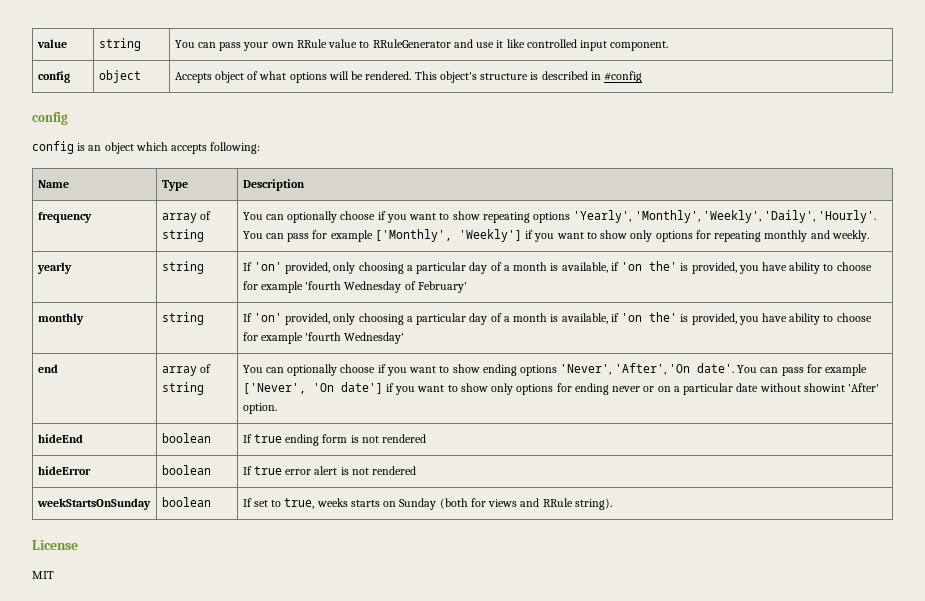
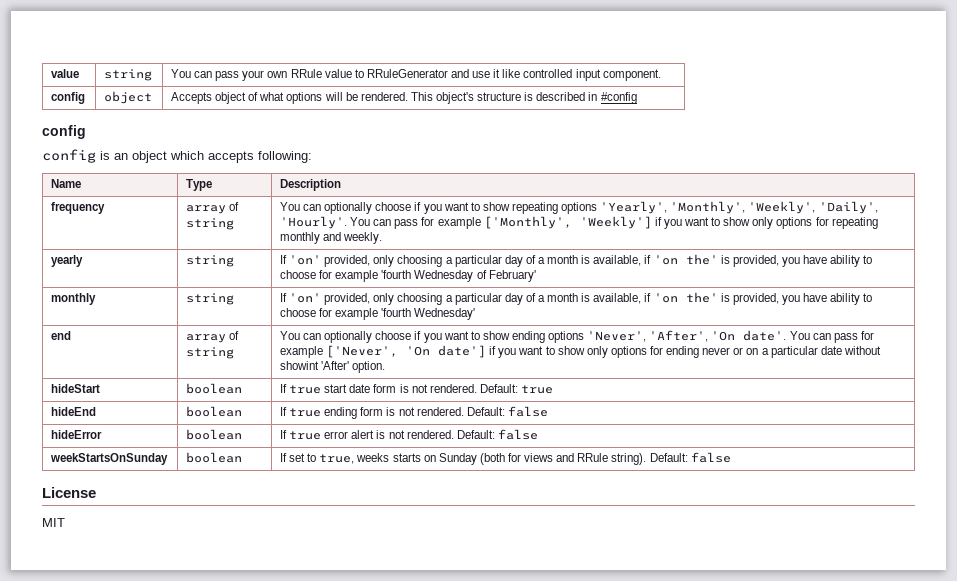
+ hideStart | boolean | If true start date form is not rendered. Default: true
- hideEnd | boolean | If true ending form is not rendered
+ hideEnd | boolean | If true ending form is not rendered. Default: false
- hideError | boolean | If true error alert is not rendered
+ hideError | boolean | If true error alert is not rendered. Default: false
- weekStartsOnSunday | boolean | If set to true, weeks starts on Sunday (both for views and RRule string).
+ weekStartsOnSunday | boolean | If set to true, weeks starts on Sunday (both for views and RRule string). Default: false

